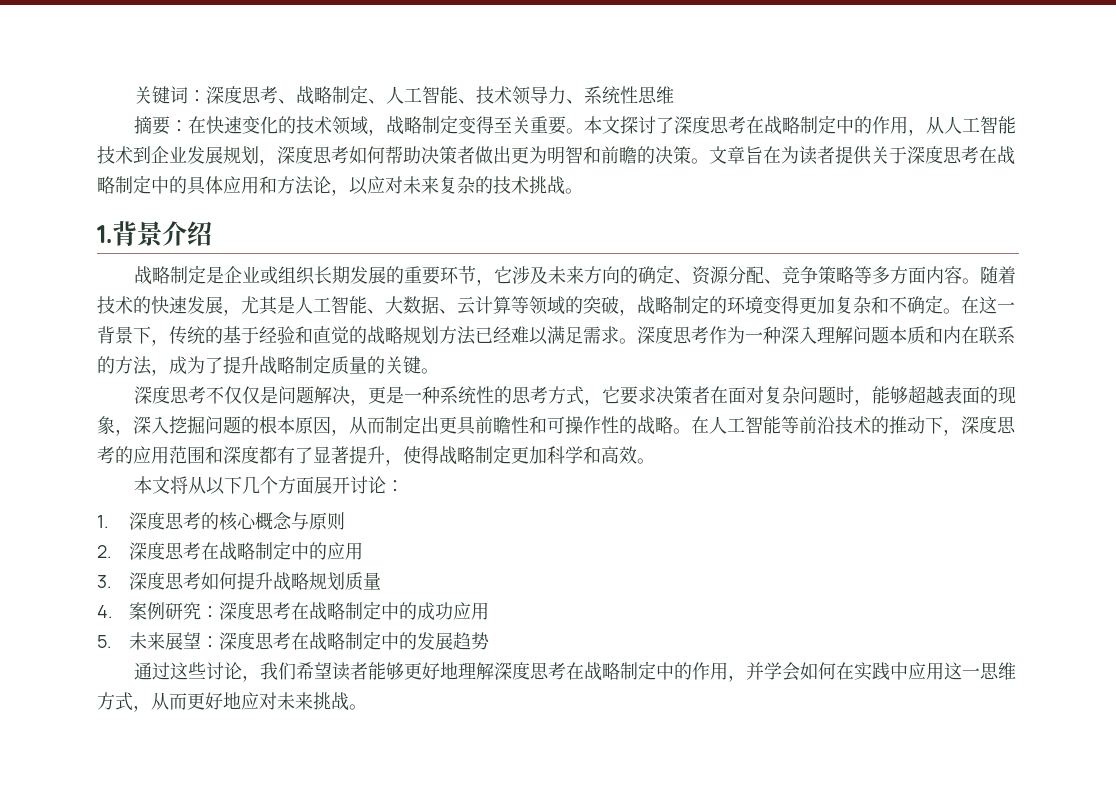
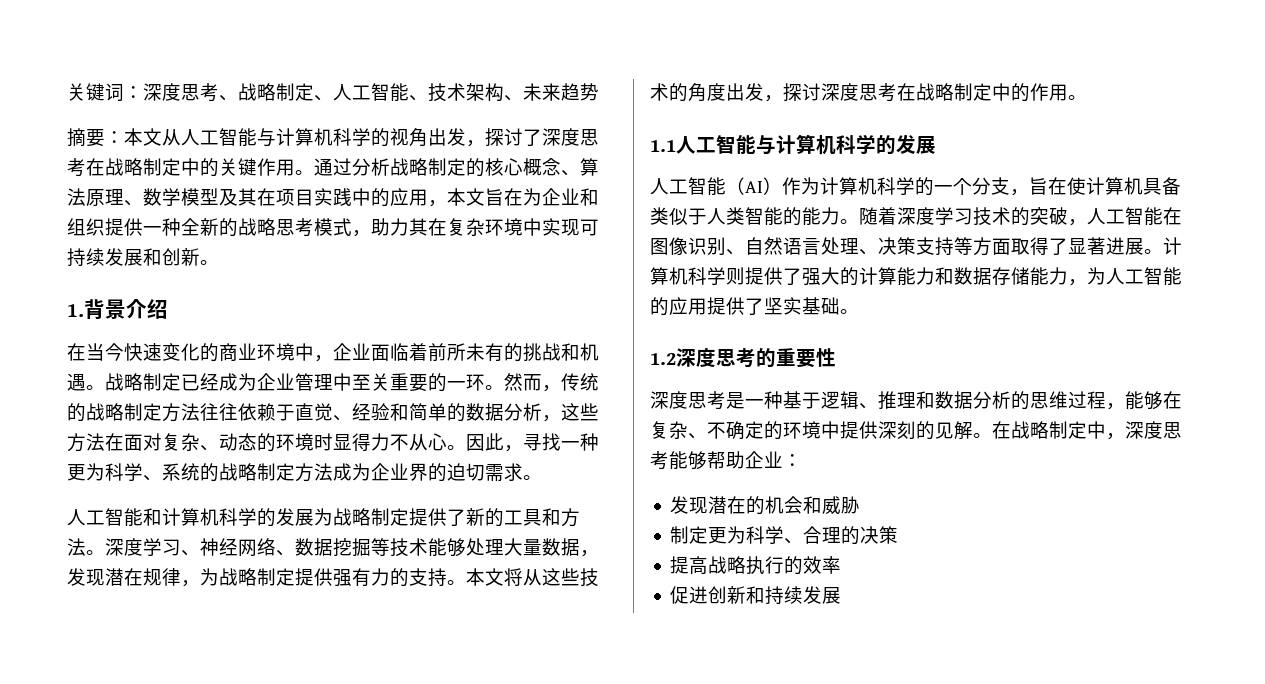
- 关键词：深度思考、战略制定、人工智能、技术领导力、系统性思维
- 摘要：在快速变化的技术领域，战略制定变得至关重要。本文探讨了深度思考在战略制定中的作用，从人工智能技术到企业发展规划，深度思考如何帮助决策者做出更为明智和前瞻的决策。文章旨在为读者提供关于深度思考在战略制定中的具体应用和方法论，以应对未来复杂的技术挑战。
+ 关键词：深度思考、战略制定、人工智能、技术架构、未来趋势
+ 摘要：本文从人工智能与计算机科学的视角出发，探讨了深度思考在战略制定中的关键作用。通过分析战略制定的核心概念、算法原理、数学模型及其在项目实践中的应用，本文旨在为企业和组织提供一种全新的战略思考模式，助力其在复杂环境中实现可持续发展和创新。
  1.背景介绍
- 战略制定是企业或组织长期发展的重要环节，它涉及未来方向的确定、资源分配、竞争策略等多方面内容。随着技术的快速发展，尤其是人工智能、大数据、云计算等领域的突破，战略制定的环境变得更加复杂和不确定。在这一背景下，传统的基于经验和直觉的战略规划方法已经难以满足需求。深度思考作为一种深入理解问题本质和内在联系的方法，成为了提升战略制定质量的关键。
- 深度思考不仅仅是问题解决，更是一种系统性的思考方式，它要求决策者在面对复杂问题时，能够超越表面的现象，深入挖掘问题的根本原因，从而制定出更具前瞻性和可操作性的战略。在人工智能等前沿技术的推动下，深度思考的应用范围和深度都有了显著提升，使得战略制定更加科学和高效。
- 本文将从以下几个方面展开讨论：
- 1.深度思考的核心概念与原则
- 2.深度思考在战略制定中的应用
- 3.深度思考如何提升战略规划质量
- 4.案例研究：深度思考在战略制定中的成功应用
- 5.未来展望：深度思考在战略制定中的发展趋势
- 通过这些讨论，我们希望读者能够更好地理解深度思考在战略制定中的作用，并学会如何在实践中应用这一思维方式，从而更好地应对未来挑战。
+ 在当今快速变化的商业环境中，企业面临着前所未有的挑战和机遇。战略制定已经成为企业管理中至关重要的一环。然而，传统的战略制定方法往往依赖于直觉、经验和简单的数据分析，这些方法在面对复杂、动态的环境时显得力不从心。因此，寻找一种更为科学、系统的战略制定方法成为企业界的迫切需求。
+ 人工智能和计算机科学的发展为战略制定提供了新的工具和方法。深度学习、神经网络、数据挖掘等技术能够处理大量数据，发现潜在规律，为战略制定提供强有力的支持。本文将从这些技术的角度出发，探讨深度思考在战略制定中的作用。
+ 1.1人工智能与计算机科学的发展
+ 人工智能（AI）作为计算机科学的一个分支，旨在使计算机具备类似于人类智能的能力。随着深度学习技术的突破，人工智能在图像识别、自然语言处理、决策支持等方面取得了显著进展。计算机科学则提供了强大的计算能力和数据存储能力，为人工智能的应用提供了坚实基础。
+ 1.2深度思考的重要性
+ 深度思考是一种基于逻辑、推理和数据分析的思维过程，能够在复杂、不确定的环境中提供深刻的见解。在战略制定中，深度思考能够帮助企业：
+ 发现潜在的机会和威胁
+ 制定更为科学、合理的决策
+ 提高战略执行的效率
+ 促进创新和持续发展

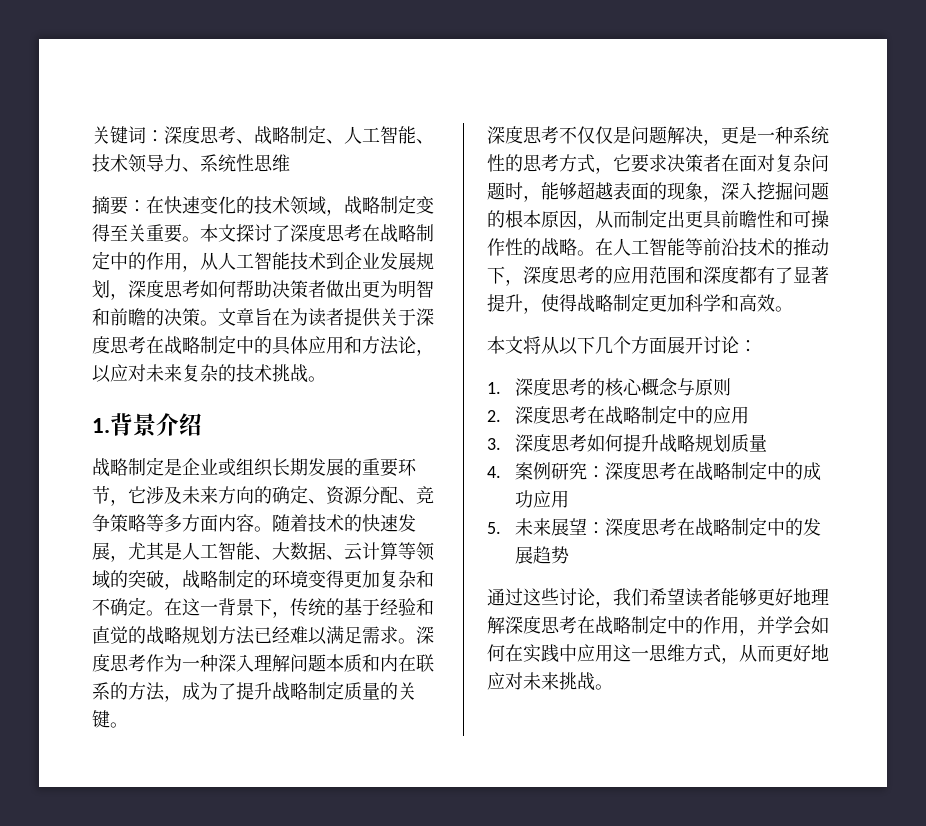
- 关键词：深度思考、战略制定、人工智能、技术架构、未来趋势
- 摘要：本文从人工智能与计算机科学的视角出发，探讨了深度思考在战略制定中的关键作用。通过分析战略制定的核心概念、算法原理、数学模型及其在项目实践中的应用，本文旨在为企业和组织提供一种全新的战略思考模式，助力其在复杂环境中实现可持续发展和创新。
+ 关键词：深度思考、战略制定、人工智能、技术领导力、系统性思维
+ 摘要：在快速变化的技术领域，战略制定变得至关重要。本文探讨了深度思考在战略制定中的作用，从人工智能技术到企业发展规划，深度思考如何帮助决策者做出更为明智和前瞻的决策。文章旨在为读者提供关于深度思考在战略制定中的具体应用和方法论，以应对未来复杂的技术挑战。
  1.背景介绍
- 在当今快速变化的商业环境中，企业面临着前所未有的挑战和机遇。战略制定已经成为企业管理中至关重要的一环。然而，传统的战略制定方法往往依赖于直觉、经验和简单的数据分析，这些方法在面对复杂、动态的环境时显得力不从心。因此，寻找一种更为科学、系统的战略制定方法成为企业界的迫切需求。
- 人工智能和计算机科学的发展为战略制定提供了新的工具和方法。深度学习、神经网络、数据挖掘等技术能够处理大量数据，发现潜在规律，为战略制定提供强有力的支持。本文将从这些技术的角度出发，探讨深度思考在战略制定中的作用。
- 1.1人工智能与计算机科学的发展
- 人工智能（AI）作为计算机科学的一个分支，旨在使计算机具备类似于人类智能的能力。随着深度学习技术的突破，人工智能在图像识别、自然语言处理、决策支持等方面取得了显著进展。计算机科学则提供了强大的计算能力和数据存储能力，为人工智能的应用提供了坚实基础。
- 1.2深度思考的重要性
- 深度思考是一种基于逻辑、推理和数据分析的思维过程，能够在复杂、不确定的环境中提供深刻的见解。在战略制定中，深度思考能够帮助企业：
- 发现潜在的机会和威胁
- 制定更为科学、合理的决策
- 提高战略执行的效率
- 促进创新和持续发展
+ 战略制定是企业或组织长期发展的重要环节，它涉及未来方向的确定、资源分配、竞争策略等多方面内容。随着技术的快速发展，尤其是人工智能、大数据、云计算等领域的突破，战略制定的环境变得更加复杂和不确定。在这一背景下，传统的基于经验和直觉的战略规划方法已经难以满足需求。深度思考作为一种深入理解问题本质和内在联系的方法，成为了提升战略制定质量的关键。
+ 深度思考不仅仅是问题解决，更是一种系统性的思考方式，它要求决策者在面对复杂问题时，能够超越表面的现象，深入挖掘问题的根本原因，从而制定出更具前瞻性和可操作性的战略。在人工智能等前沿技术的推动下，深度思考的应用范围和深度都有了显著提升，使得战略制定更加科学和高效。
+ 本文将从以下几个方面展开讨论：
+ 1.深度思考的核心概念与原则
+ 2.深度思考在战略制定中的应用
+ 3.深度思考如何提升战略规划质量
+ 4.案例研究：深度思考在战略制定中的成功应用
+ 5.未来展望：深度思考在战略制定中的发展趋势
+ 通过这些讨论，我们希望读者能够更好地理解深度思考在战略制定中的作用，并学会如何在实践中应用这一思维方式，从而更好地应对未来挑战。

